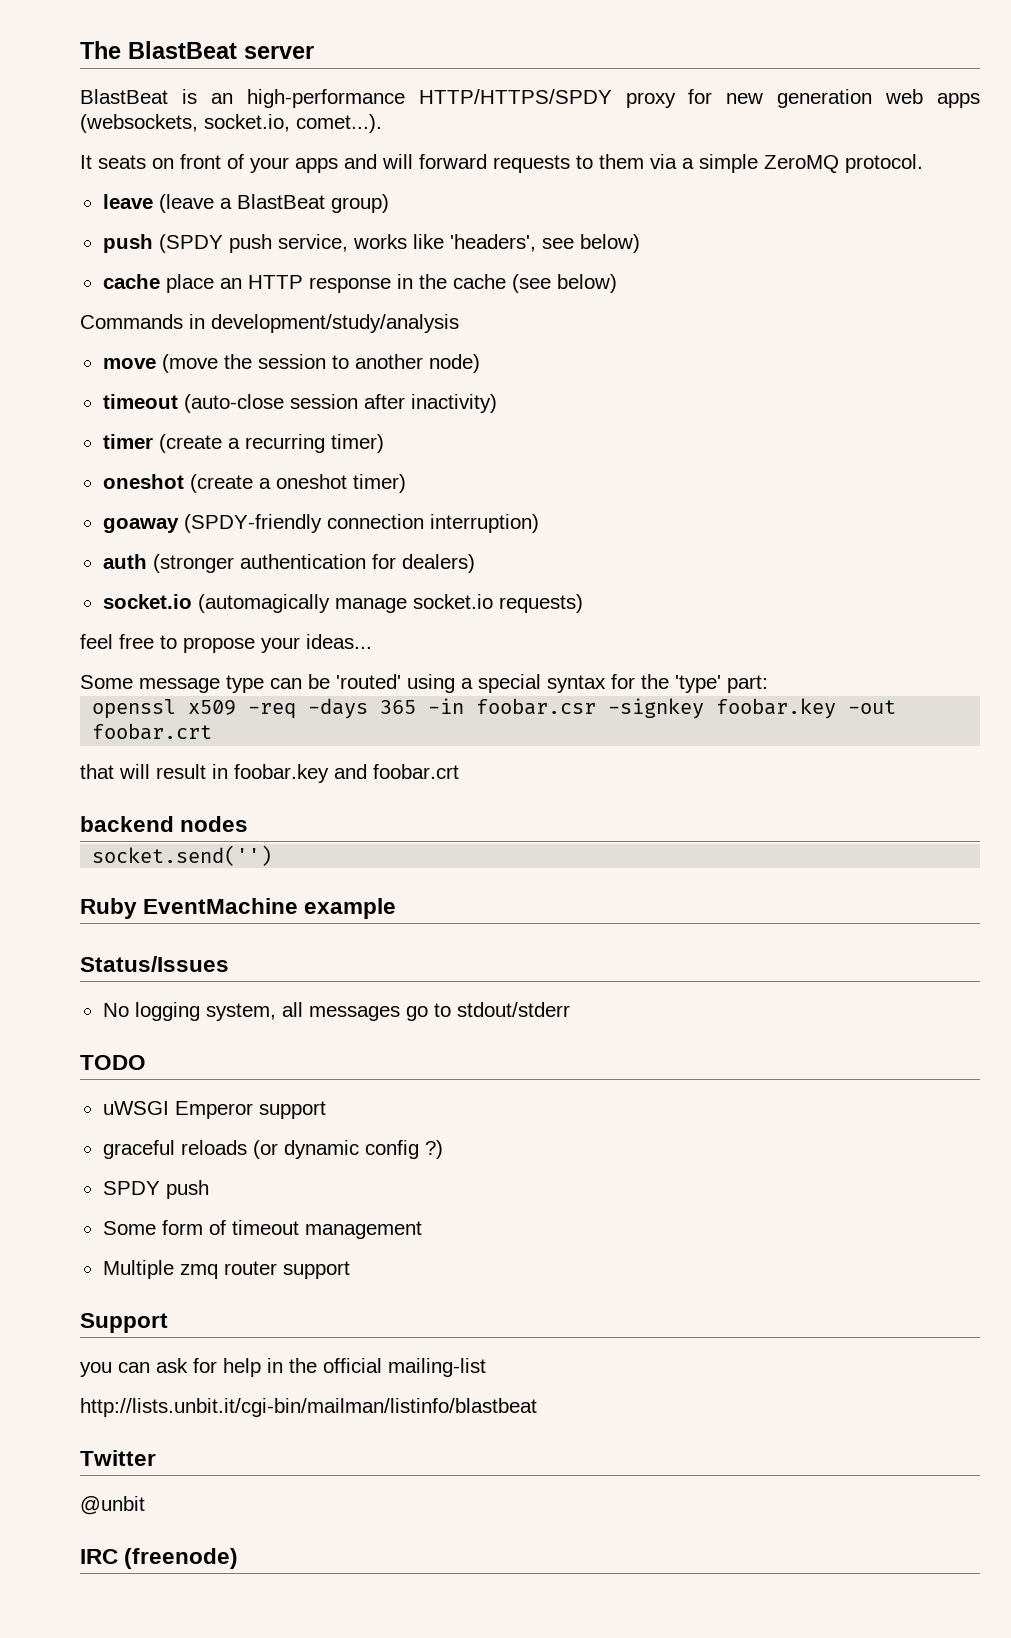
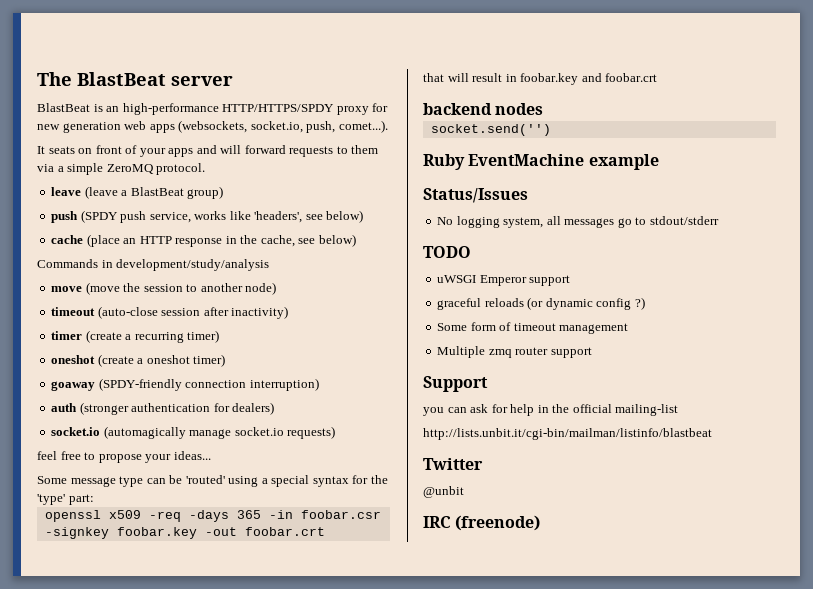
- BlastBeat is an high-performance HTTP/HTTPS/SPDY proxy for new generation web apps (websockets, socket.io, comet...).
+ BlastBeat is an high-performance HTTP/HTTPS/SPDY proxy for new generation web apps (websockets, socket.io, push, comet...).
- cache place an HTTP response in the cache (see below)
+ cache (place an HTTP response in the cache, see below)
- SPDY push

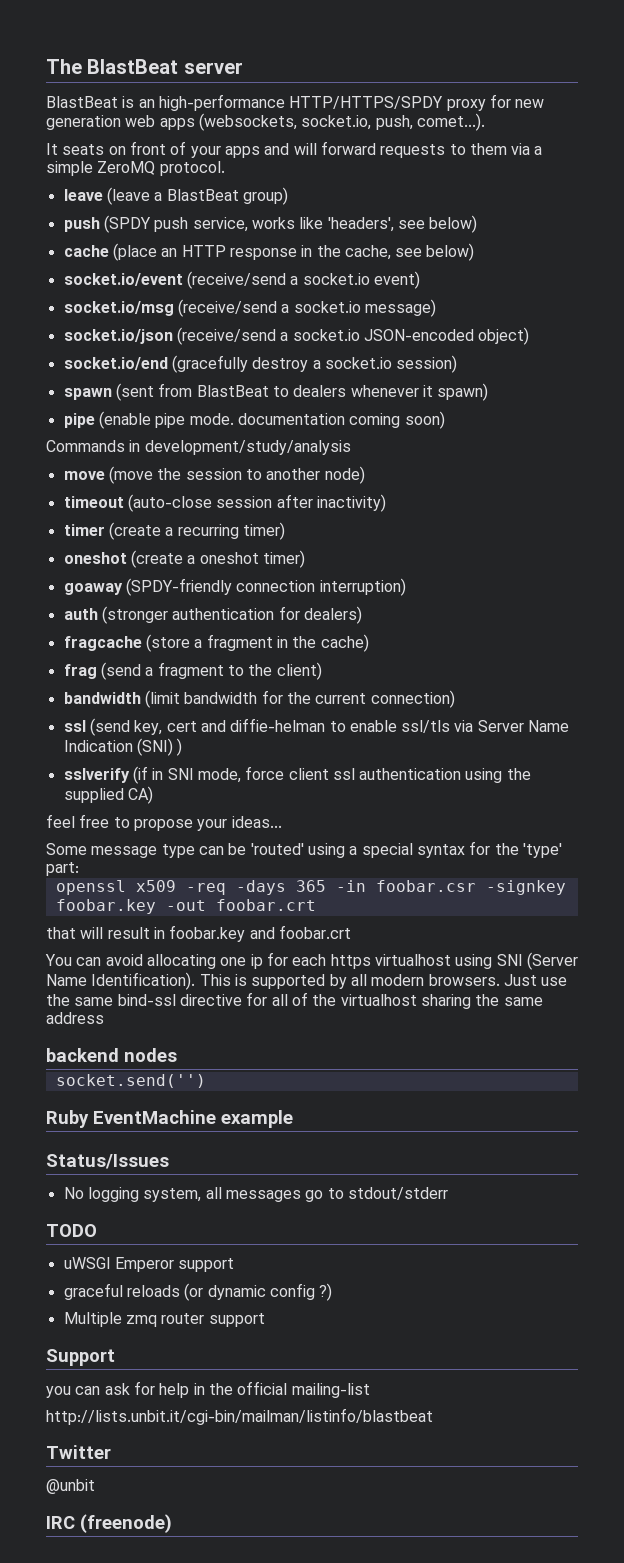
+ socket.io/event (receive/send a socket.io event)
+ socket.io/msg (receive/send a socket.io message)
+ socket.io/json (receive/send a socket.io JSON-encoded object)
+ socket.io/end (gracefully destroy a socket.io session)
+ spawn (sent from BlastBeat to dealers whenever it spawn)
+ pipe (enable pipe mode. documentation coming soon)
- socket.io (automagically manage socket.io requests)
+ fragcache (store a fragment in the cache)
+ frag (send a fragment to the client)
+ bandwidth (limit bandwidth for the current connection)
+ ssl (send key, cert and diffie-helman to enable ssl/tls via Server Name Indication (SNI) )
+ sslverify (if in SNI mode, force client ssl authentication using the supplied CA)
+ You can avoid allocating one ip for each https virtualhost using SNI (Server Name Identification). This is supported by all modern browsers. Just use the same bind-ssl directive for all of the virtualhost sharing the same address
- Some form of timeout management

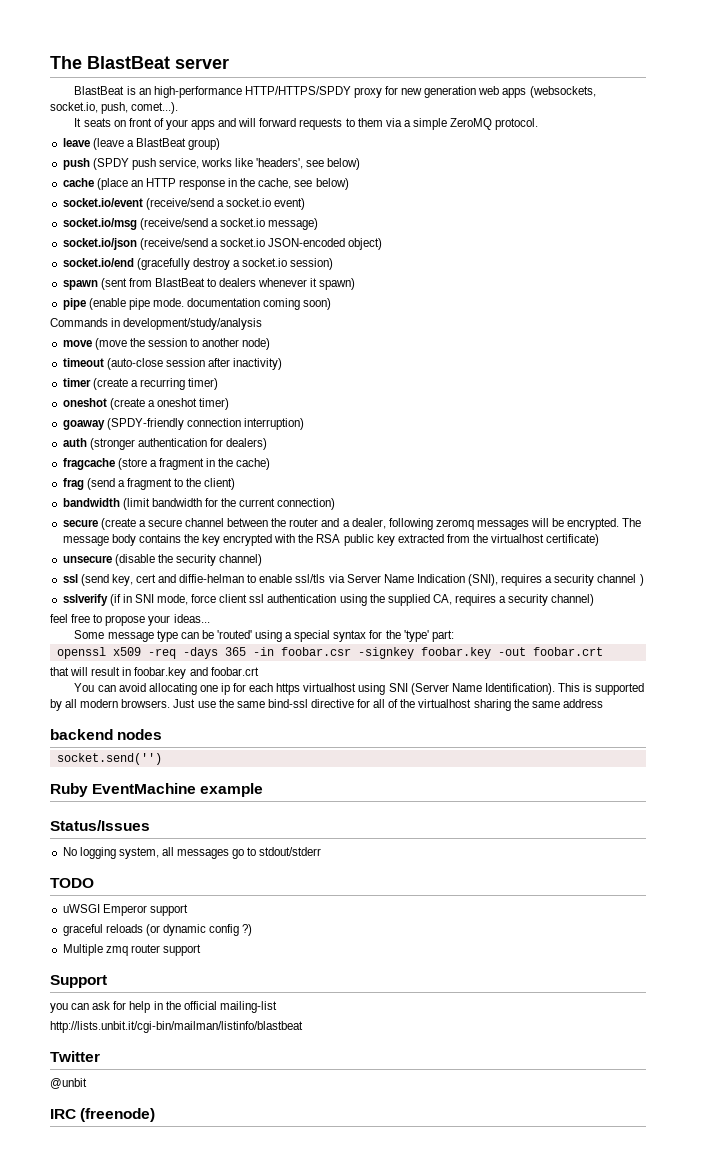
+ secure (create a secure channel between the router and a dealer, following zeromq messages will be encrypted. The message body contains the key encrypted with the RSA public key extracted from the virtualhost certificate)
+ unsecure (disable the security channel)
- ssl (send key, cert and diffie-helman to enable ssl/tls via Server Name Indication (SNI) )
+ ssl (send key, cert and diffie-helman to enable ssl/tls via Server Name Indication (SNI), requires a security channel )
- sslverify (if in SNI mode, force client ssl authentication using the supplied CA)
+ sslverify (if in SNI mode, force client ssl authentication using the supplied CA, requires a security channel)

